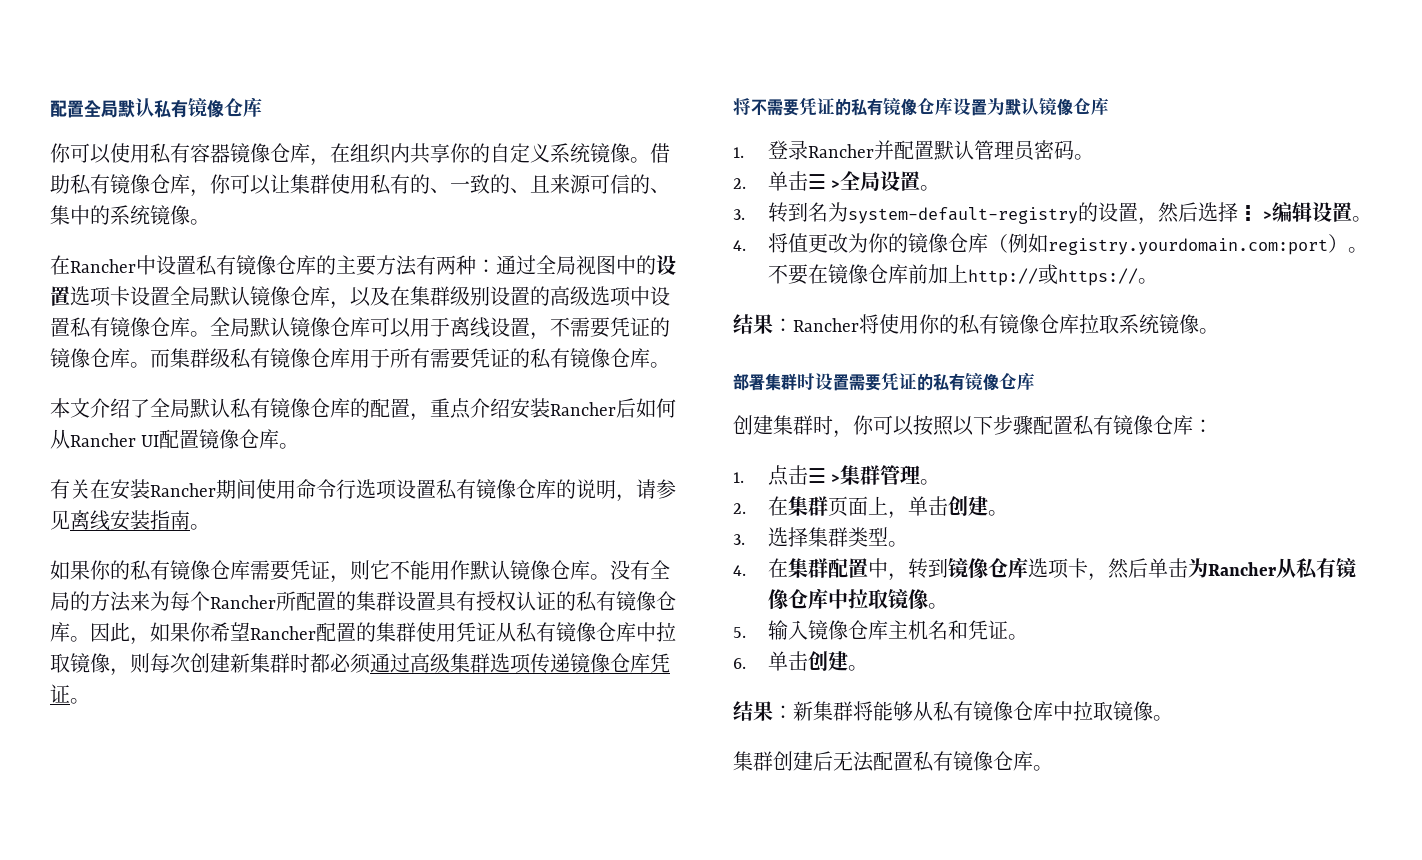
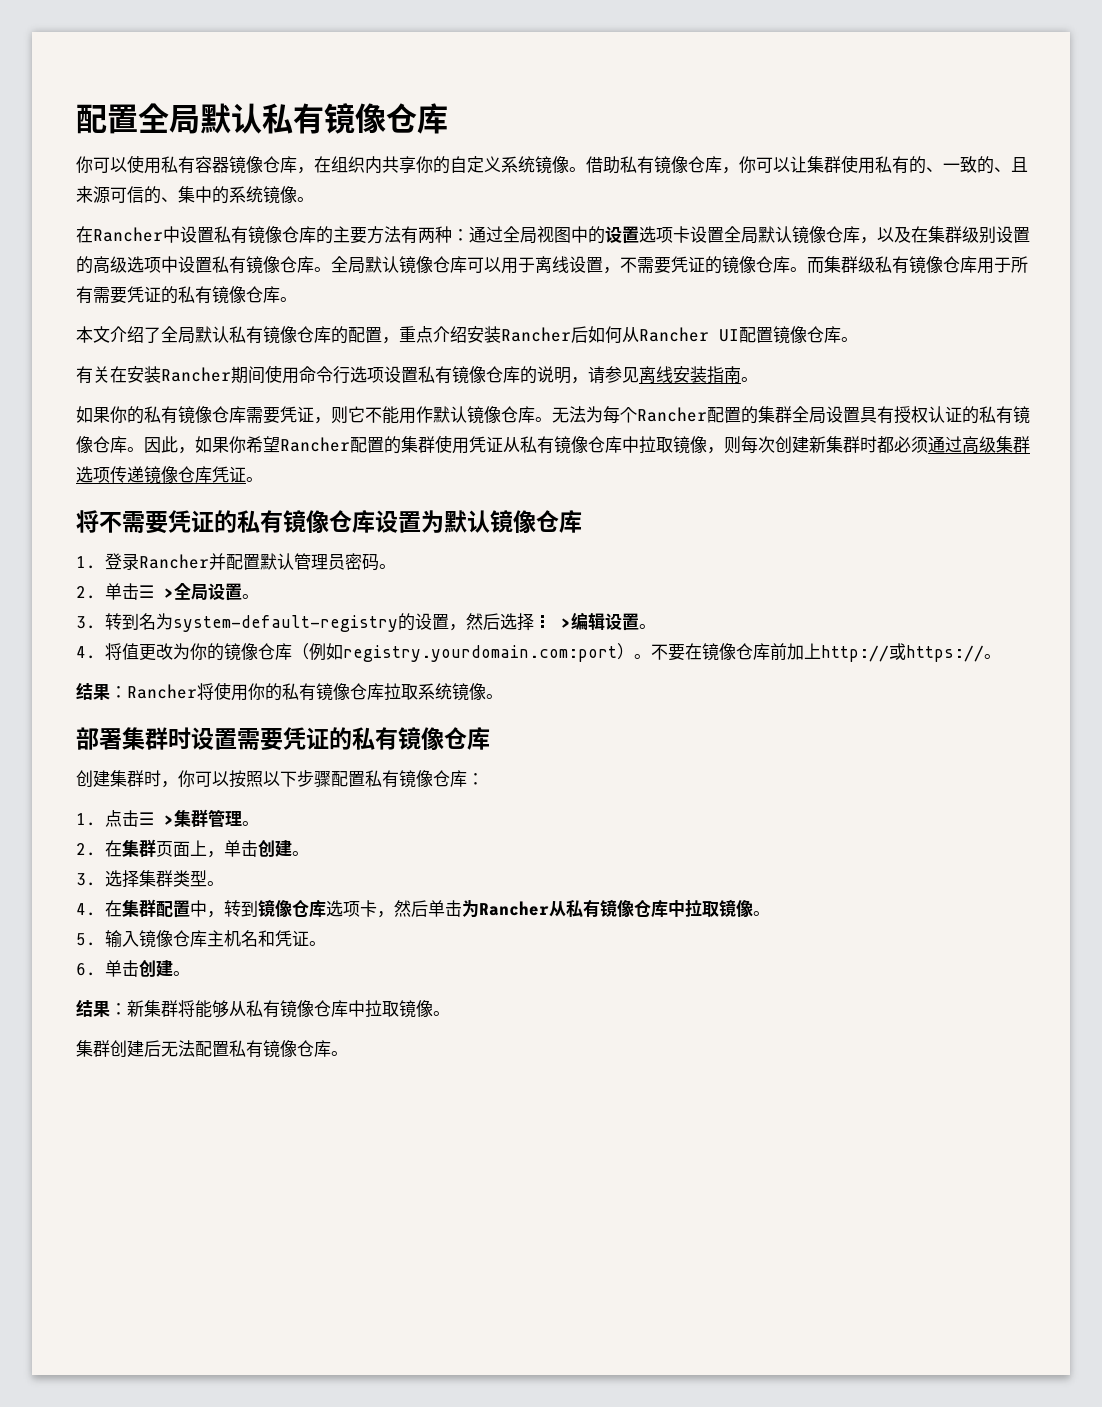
- 没有全局的方法来为每个Rancher所配置的集群设置具有授权认证的私有镜像仓库。
+ 无法为每个Rancher配置的集群全局设置具有授权认证的私有镜像仓库。

